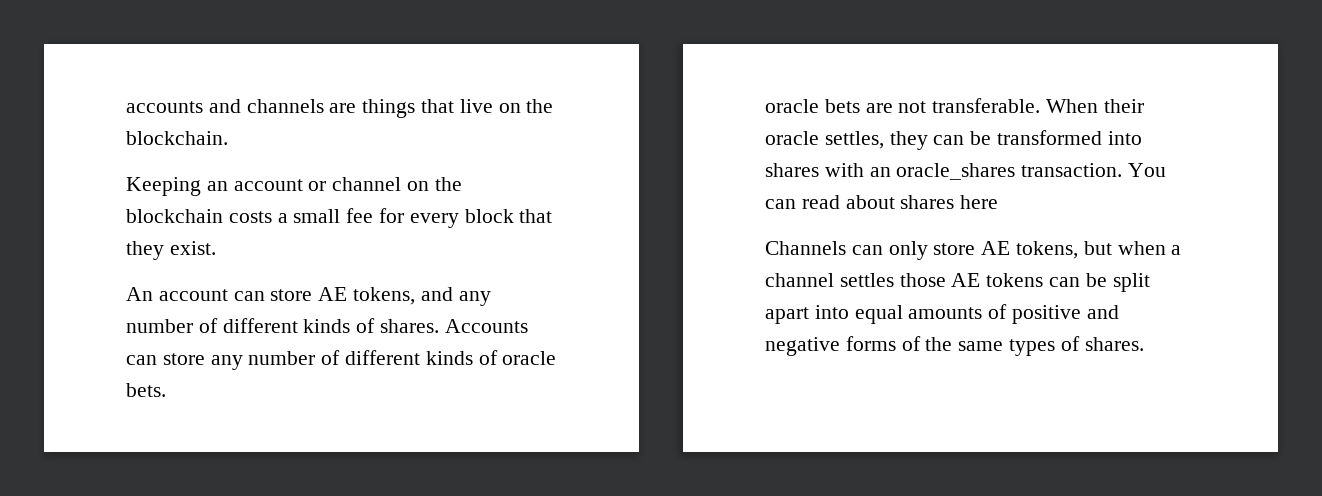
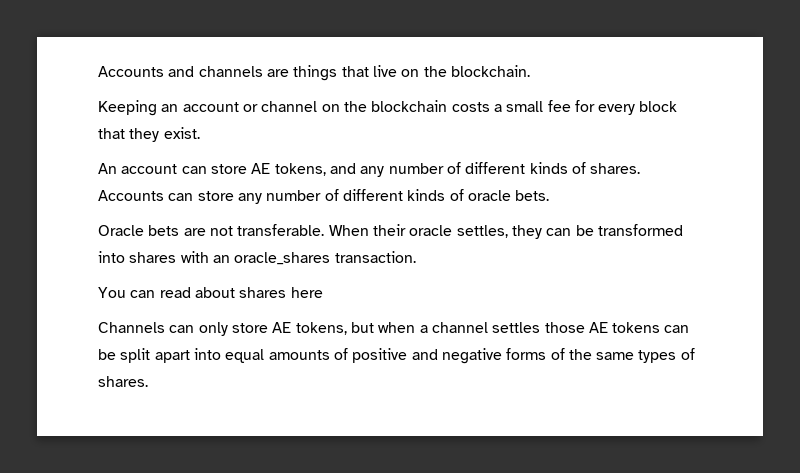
- accounts and channels are things that live on the blockchain.
+ Accounts and channels are things that live on the blockchain.
- oracle bets are not transferable.
+ Oracle bets are not transferable.
- When their oracle settles, they can be transformed into shares with an oracle_shares transaction. You can read about shares here
+ When their oracle settles, they can be transformed into shares with an oracle_shares transaction.
+ You can read about shares here

